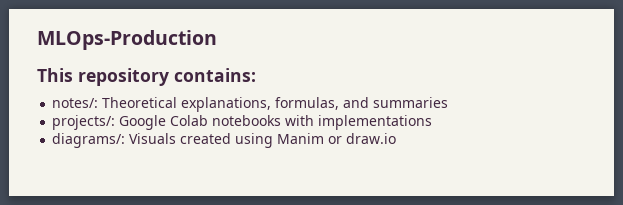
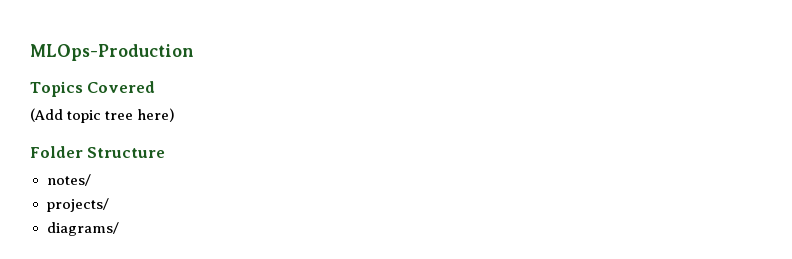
- This repository contains:
- notes/: Theoretical explanations, formulas, and summaries
- projects/: Google Colab notebooks with implementations
- diagrams/: Visuals created using Manim or draw.io
+ Topics Covered
+ (Add topic tree here)
+ Folder Structure
+ notes/
+ projects/
+ diagrams/

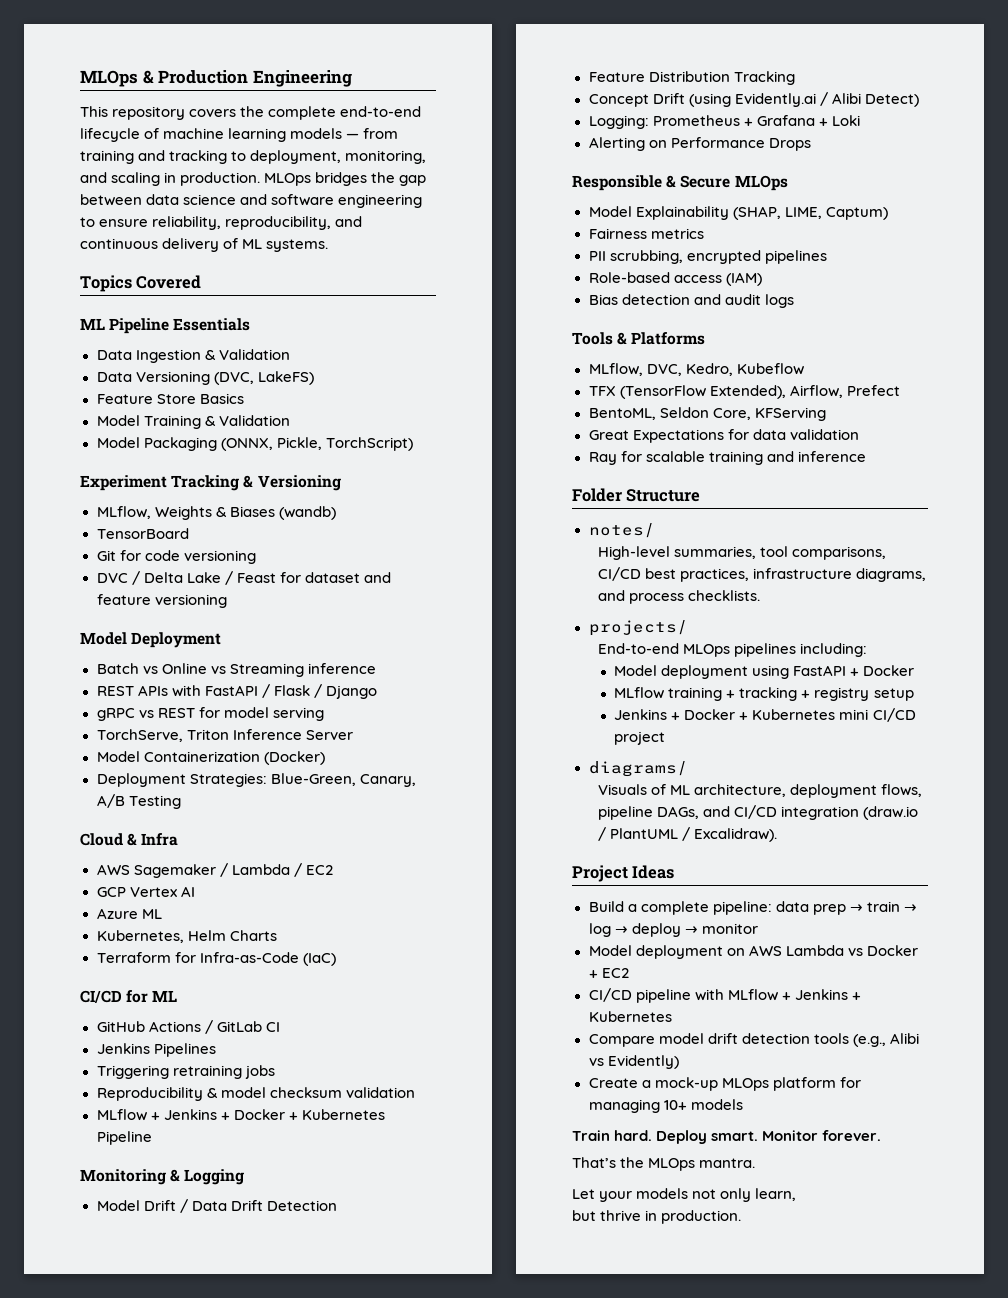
- MLOps-Production
+ MLOps & Production Engineering
+ This repository covers the complete end-to-end lifecycle of machine learning models — from training and tracking to deployment, monitoring, and scaling in production. MLOps bridges the gap between data science and software engineering to ensure reliability, reproducibility, and continuous delivery of ML systems.
  Topics Covered
- (Add topic tree here)
+ ML Pipeline Essentials
+ Data Ingestion & Validation
+ Data Versioning (DVC, LakeFS)
+ Feature Store Basics
+ Model Training & Validation
+ Model Packaging (ONNX, Pickle, TorchScript)
+ Experiment Tracking & Versioning
+ MLflow, Weights & Biases (wandb)
+ TensorBoard
+ Git for code versioning
+ DVC / Delta Lake / Feast for dataset and feature versioning
+ Model Deployment
+ Batch vs Online vs Streaming inference
+ REST APIs with FastAPI / Flask / Django
+ gRPC vs REST for model serving
+ TorchServe, Triton Inference Server
+ Model Containerization (Docker)
+ Deployment Strategies: Blue-Green, Canary, A/B Testing
+ Cloud & Infra
+ AWS Sagemaker / Lambda / EC2
+ GCP Vertex AI
+ Azure ML
+ Kubernetes, Helm Charts
+ Terraform for Infra-as-Code (IaC)
+ CI/CD for ML
+ GitHub Actions / GitLab CI
+ Jenkins Pipelines
+ Triggering retraining jobs
+ Reproducibility & model checksum validation
+ MLflow + Jenkins + Docker + Kubernetes Pipeline
+ Monitoring & Logging
+ Model Drift / Data Drift Detection
+ Feature Distribution Tracking
+ Concept Drift (using Evidently.ai / Alibi Detect)
+ Logging: Prometheus + Grafana + Loki
+ Alerting on Performance Drops
+ Responsible & Secure MLOps
+ Model Explainability (SHAP, LIME, Captum)
+ Fairness metrics
+ PII scrubbing, encrypted pipelines
+ Role-based access (IAM)
+ Bias detection and audit logs
+ Tools & Platforms
+ MLflow, DVC, Kedro, Kubeflow
+ TFX (TensorFlow Extended), Airflow, Prefect
+ BentoML, Seldon Core, KFServing
+ Great Expectations for data validation
+ Ray for scalable training and inference
  Folder Structure
  notes/
+ High-level summaries, tool comparisons, CI/CD best practices, infrastructure diagrams, and process checklists.
  projects/
+ End-to-end MLOps pipelines including:
+ Model deployment using FastAPI + Docker
+ MLflow training + tracking + registry setup
+ Jenkins + Docker + Kubernetes mini CI/CD project
  diagrams/
+ Visuals of ML architecture, deployment flows, pipeline DAGs, and CI/CD integration (draw.io / PlantUML / Excalidraw).
+ Project Ideas
+ Build a complete pipeline: data prep → train → log → deploy → monitor
+ Model deployment on AWS Lambda vs Docker + EC2
+ CI/CD pipeline with MLflow + Jenkins + Kubernetes
+ Compare model drift detection tools (e.g., Alibi vs Evidently)
+ Create a mock-up MLOps platform for managing 10+ models
+ Train hard. Deploy smart. Monitor forever.
+ That’s the MLOps mantra.
+ Let your models not only learn,
+ but thrive in production.

